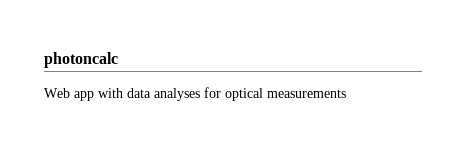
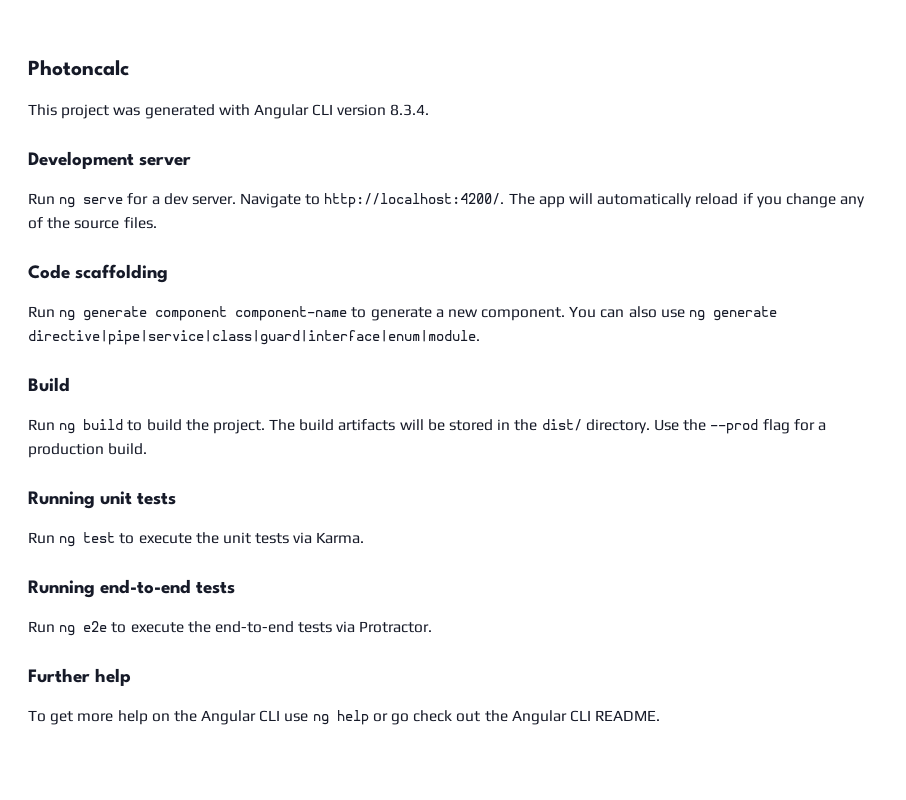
- photoncalc
- Web app with data analyses for optical measurements
+ Photoncalc
+ This project was generated with Angular CLI version 8.3.4.
+ Development server
+ Run ng serve for a dev server. Navigate to http://localhost:4200/. The app will automatically reload if you change any of the source files.
+ Code scaffolding
+ Run ng generate component component-name to generate a new component. You can also use ng generate directive|pipe|service|class|guard|interface|enum|module.
+ Build
+ Run ng build to build the project. The build artifacts will be stored in the dist/ directory. Use the --prod flag for a production build.
+ Running unit tests
+ Run ng test to execute the unit tests via Karma.
+ Running end-to-end tests
+ Run ng e2e to execute the end-to-end tests via Protractor.
+ Further help
+ To get more help on the Angular CLI use ng help or go check out the Angular CLI README.

